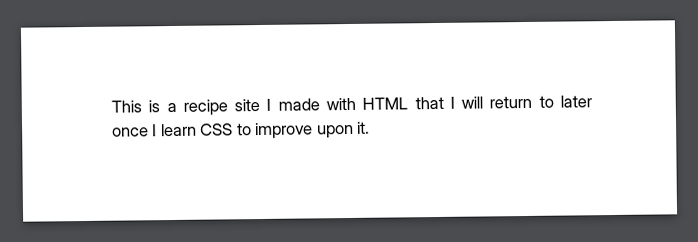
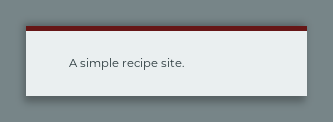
- This is a recipe site I made with HTML that I will return to later once I learn CSS to improve upon it.
+ A simple recipe site.

